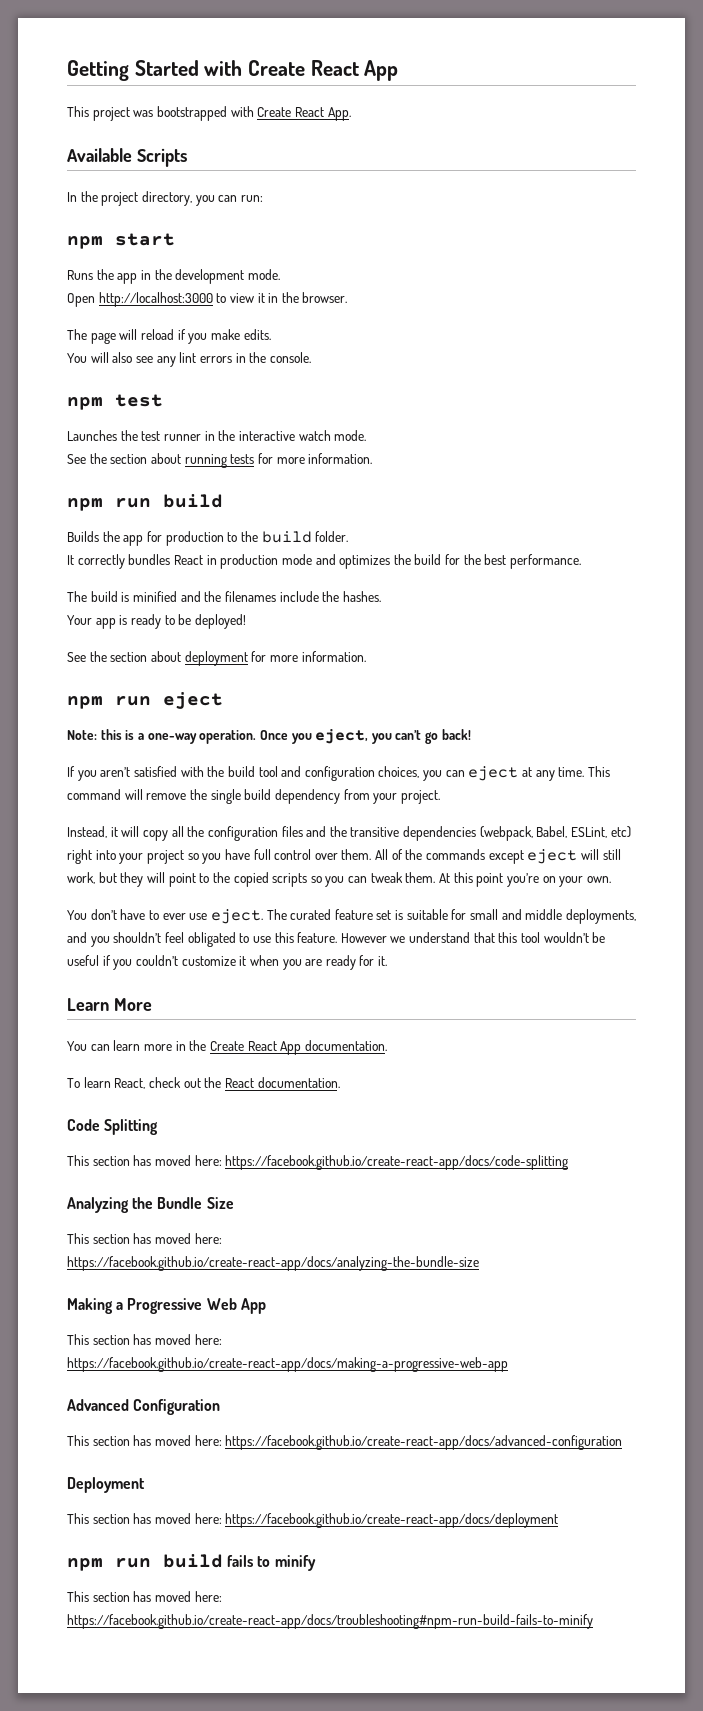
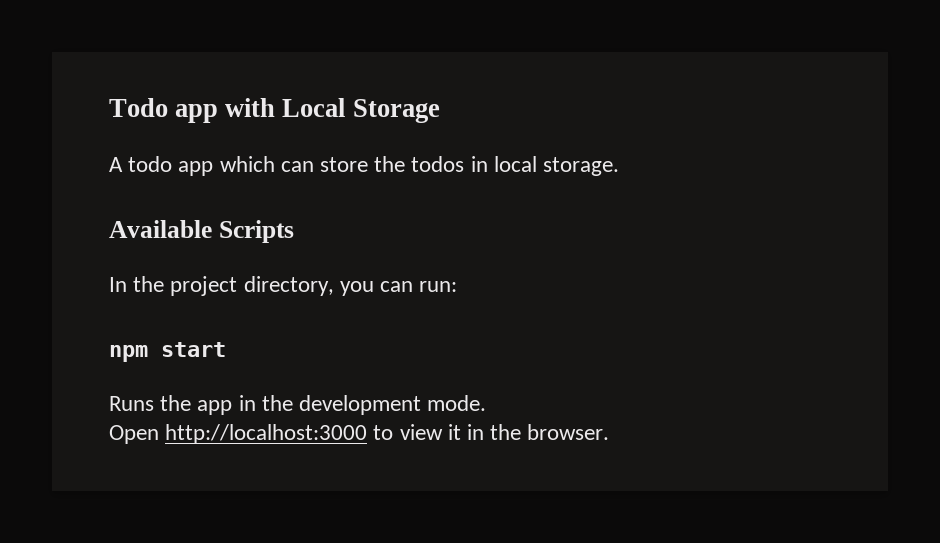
- Getting Started with Create React App
- This project was bootstrapped with Create React App.
+ Todo app with Local Storage
+ A todo app which can store the todos in local storage.
- The page will reload if you make edits.
- You will also see any lint errors in the console.
- npm test
- Launches the test runner in the interactive watch mode.
- See the section about running tests for more information.
- npm run build
- Builds the app for production to the build folder.
- It correctly bundles React in production mode and optimizes the build for the best performance.
- The build is minified and the filenames include the hashes.
- Your app is ready to be deployed!
- See the section about deployment for more information.
- npm run eject
- Note: this is a one-way operation. Once you eject, you can’t go back!
- If you aren’t satisfied with the build tool and configuration choices, you can eject at any time. This command will remove the single build dependency from your project.
- Instead, it will copy all the configuration files and the transitive dependencies (webpack, Babel, ESLint, etc) right into your project so you have full control over them. All of the commands except eject will still work, but they will point to the copied scripts so you can tweak them. At this point you’re on your own.
- You don’t have to ever use eject. The curated feature set is suitable for small and middle deployments, and you shouldn’t feel obligated to use this feature. However we understand that this tool wouldn’t be useful if you couldn’t customize it when you are ready for it.
- Learn More
- You can learn more in the Create React App documentation.
- To learn React, check out the React documentation.
- Code Splitting
- This section has moved here: https://facebook.github.io/create-react-app/docs/code-splitting
- Analyzing the Bundle Size
- This section has moved here: https://facebook.github.io/create-react-app/docs/analyzing-the-bundle-size
- Making a Progressive Web App
- This section has moved here: https://facebook.github.io/create-react-app/docs/making-a-progressive-web-app
- Advanced Configuration
- This section has moved here: https://facebook.github.io/create-react-app/docs/advanced-configuration
- Deployment
- This section has moved here: https://facebook.github.io/create-react-app/docs/deployment
- npm run build fails to minify
- This section has moved here: https://facebook.github.io/create-react-app/docs/troubleshooting#npm-run-build-fails-to-minify

